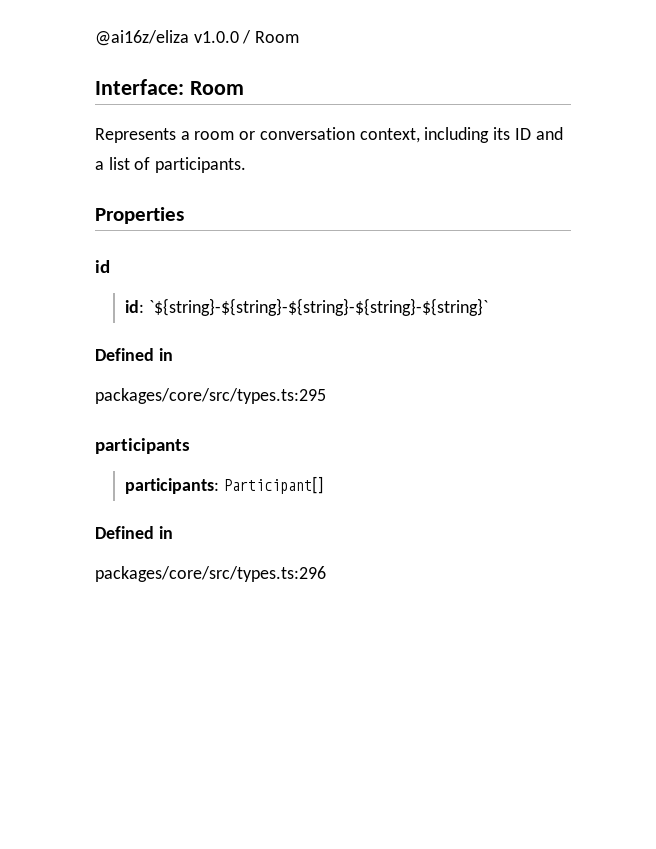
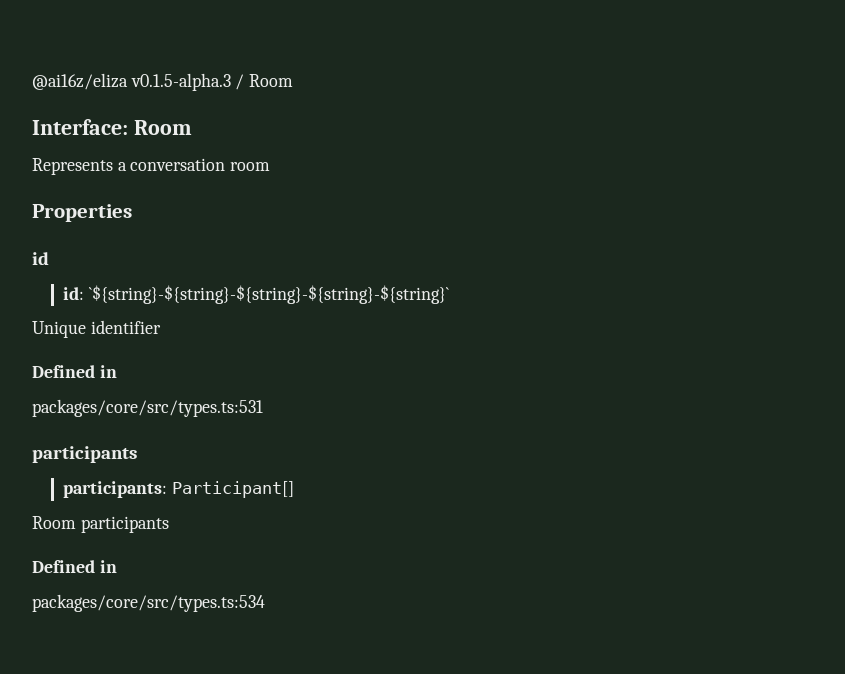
- @ai16z/eliza v1.0.0 / Room
+ @ai16z/eliza v0.1.5-alpha.3 / Room
- Represents a room or conversation context, including its ID and a list of participants.
+ Represents a conversation room
  id: `${string}-${string}-${string}-${string}-${string}`
+ Unique identifier
  Defined in
- packages/core/src/types.ts:295
+ packages/core/src/types.ts:531
  participants: Participant[]
+ Room participants
  Defined in
- packages/core/src/types.ts:296
+ packages/core/src/types.ts:534

